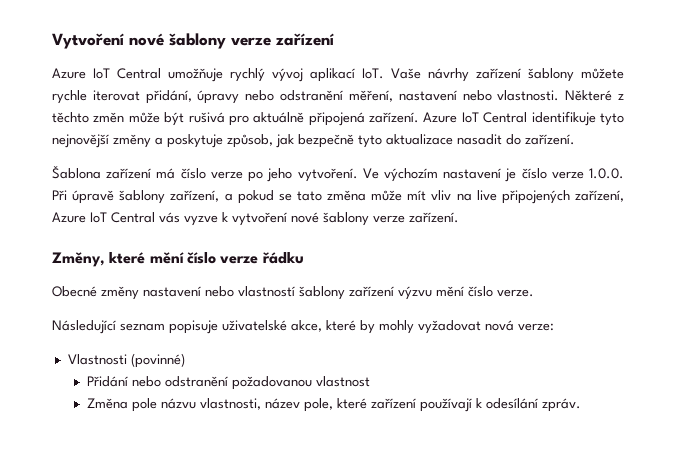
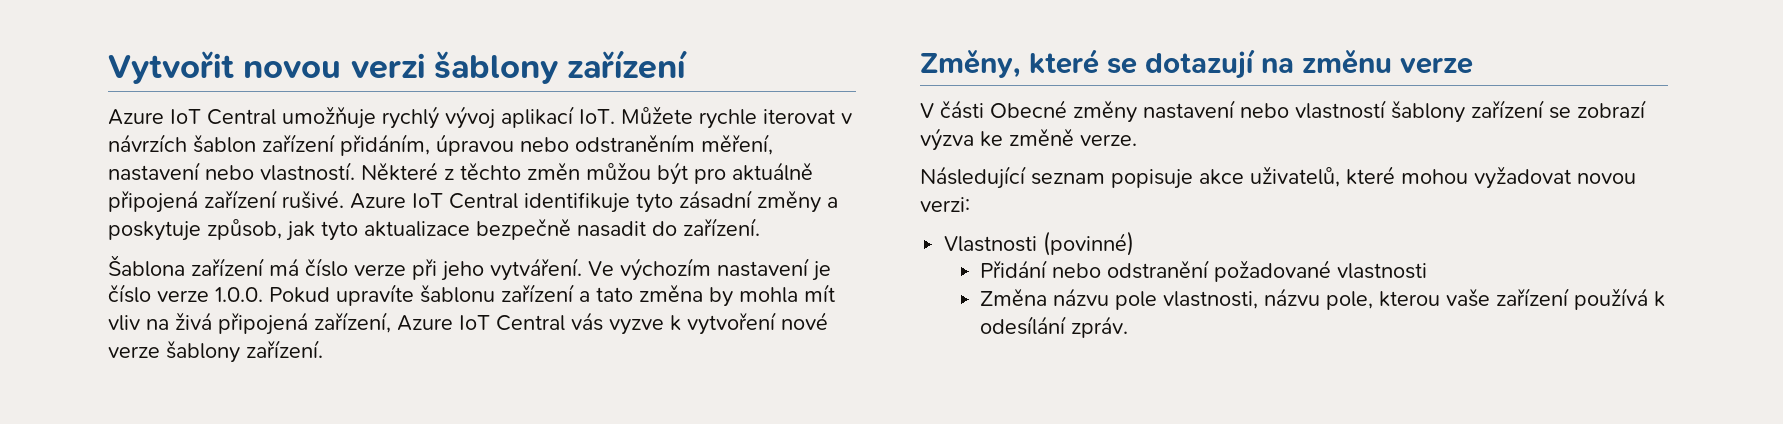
- Vytvoření nové šablony verze zařízení
+ Vytvořit novou verzi šablony zařízení
- Azure IoT Central umožňuje rychlý vývoj aplikací IoT. Vaše návrhy zařízení šablony můžete rychle iterovat přidání, úpravy nebo odstranění měření, nastavení nebo vlastnosti.
+ Azure IoT Central umožňuje rychlý vývoj aplikací IoT. Můžete rychle iterovat v návrzích šablon zařízení přidáním, úpravou nebo odstraněním měření, nastavení nebo vlastností.
- Některé z těchto změn může být rušivá pro aktuálně připojená zařízení.
+ Některé z těchto změn můžou být pro aktuálně připojená zařízení rušivé.
- Azure IoT Central identifikuje tyto nejnovější změny a poskytuje způsob, jak bezpečně tyto aktualizace nasadit do zařízení.
+ Azure IoT Central identifikuje tyto zásadní změny a poskytuje způsob, jak tyto aktualizace bezpečně nasadit do zařízení.
- Šablona zařízení má číslo verze po jeho vytvoření.
+ Šablona zařízení má číslo verze při jeho vytváření.
- Ve výchozím nastavení je číslo verze 1.0.0. Při úpravě šablony zařízení, a pokud se tato změna může mít vliv na live připojených zařízení, Azure IoT Central vás vyzve k vytvoření nové šablony verze zařízení.
+ Ve výchozím nastavení je číslo verze 1.0.0. Pokud upravíte šablonu zařízení a tato změna by mohla mít vliv na živá připojená zařízení, Azure IoT Central vás vyzve k vytvoření nové verze šablony zařízení.
- Změny, které mění číslo verze řádku
- Obecné změny nastavení nebo vlastností šablony zařízení výzvu mění číslo verze.
+ Změny, které se dotazují na změnu verze
+ V části Obecné změny nastavení nebo vlastností šablony zařízení se zobrazí výzva ke změně verze.
- Následující seznam popisuje uživatelské akce, které by mohly vyžadovat nová verze:
+ Následující seznam popisuje akce uživatelů, které mohou vyžadovat novou verzi:
- Přidání nebo odstranění požadovanou vlastnost
+ Přidání nebo odstranění požadované vlastnosti
- Změna pole názvu vlastnosti, název pole, které zařízení používají k odesílání zpráv.
+ Změna názvu pole vlastnosti, názvu pole, kterou vaše zařízení používá k odesílání zpráv.

